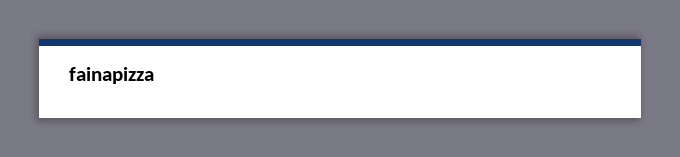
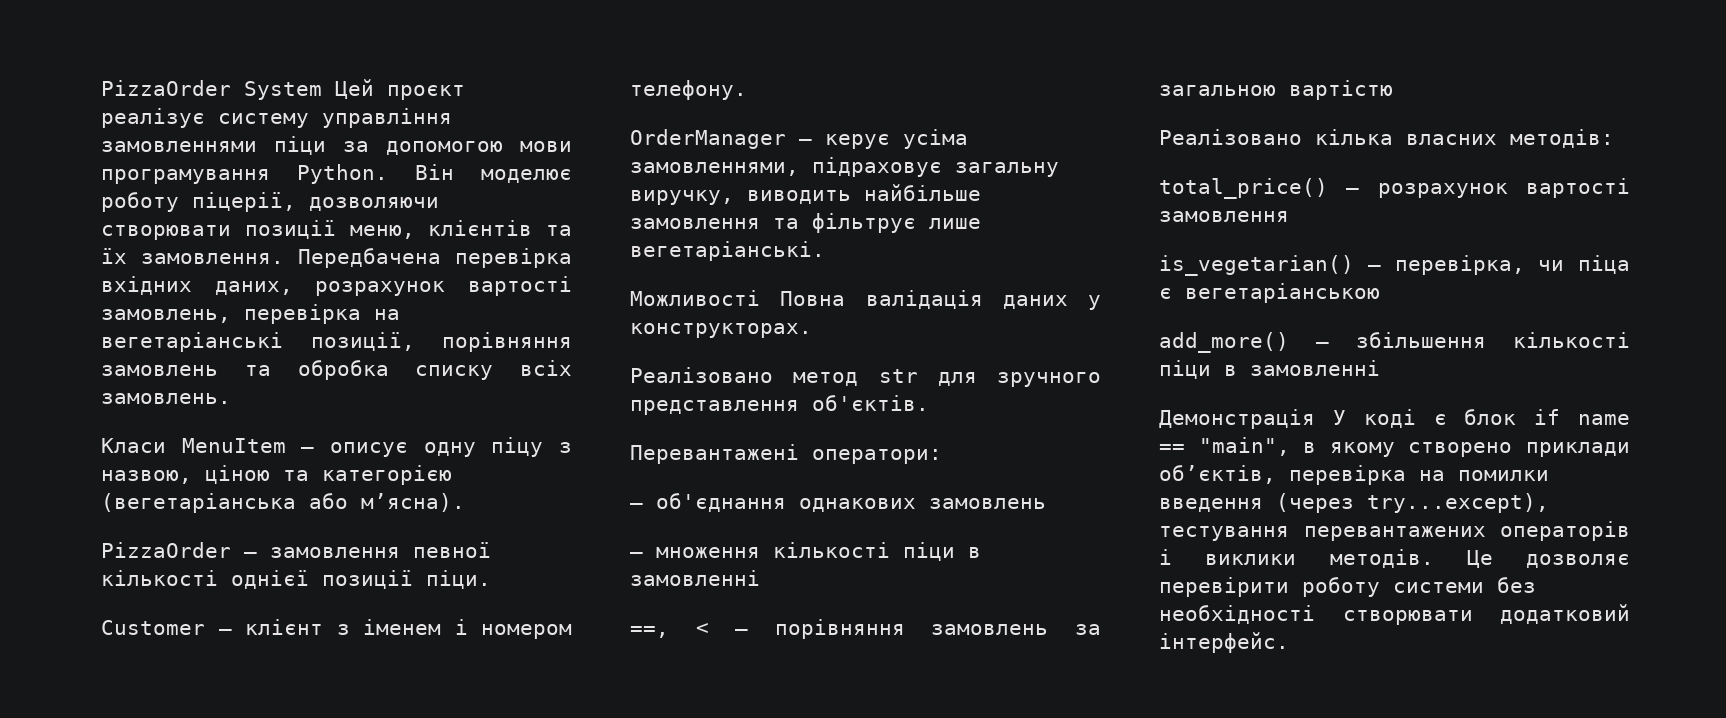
- fainapizza
+ PizzaOrder System Цей проєкт реалізує систему управління замовленнями піци за допомогою мови програмування Python. Він моделює роботу піцерії, дозволяючи створювати позиції меню, клієнтів та їх замовлення. Передбачена перевірка вхідних даних, розрахунок вартості замовлень, перевірка на вегетаріанські позиції, порівняння замовлень та обробка списку всіх замовлень.
+ Класи MenuItem — описує одну піцу з назвою, ціною та категорією (вегетаріанська або м’ясна).
+ PizzaOrder — замовлення певної кількості однієї позиції піци.
+ Customer — клієнт з іменем і номером телефону.
+ OrderManager — керує усіма замовленнями, підраховує загальну виручку, виводить найбільше замовлення та фільтрує лише вегетаріанські.
+ Можливості Повна валідація даних у конструкторах.
+ Реалізовано метод str для зручного представлення об'єктів.
+ Перевантажені оператори:
+ — об'єднання однакових замовлень
+ — множення кількості піци в замовленні
+ ==, < — порівняння замовлень за загальною вартістю
+ Реалізовано кілька власних методів:
+ total_price() — розрахунок вартості замовлення
+ is_vegetarian() — перевірка, чи піца є вегетаріанською
+ add_more() — збільшення кількості піци в замовленні
+ Демонстрація У коді є блок if name == "main", в якому створено приклади об’єктів, перевірка на помилки введення (через try...except), тестування перевантажених операторів і виклики методів. Це дозволяє перевірити роботу системи без необхідності створювати додатковий інтерфейс.

